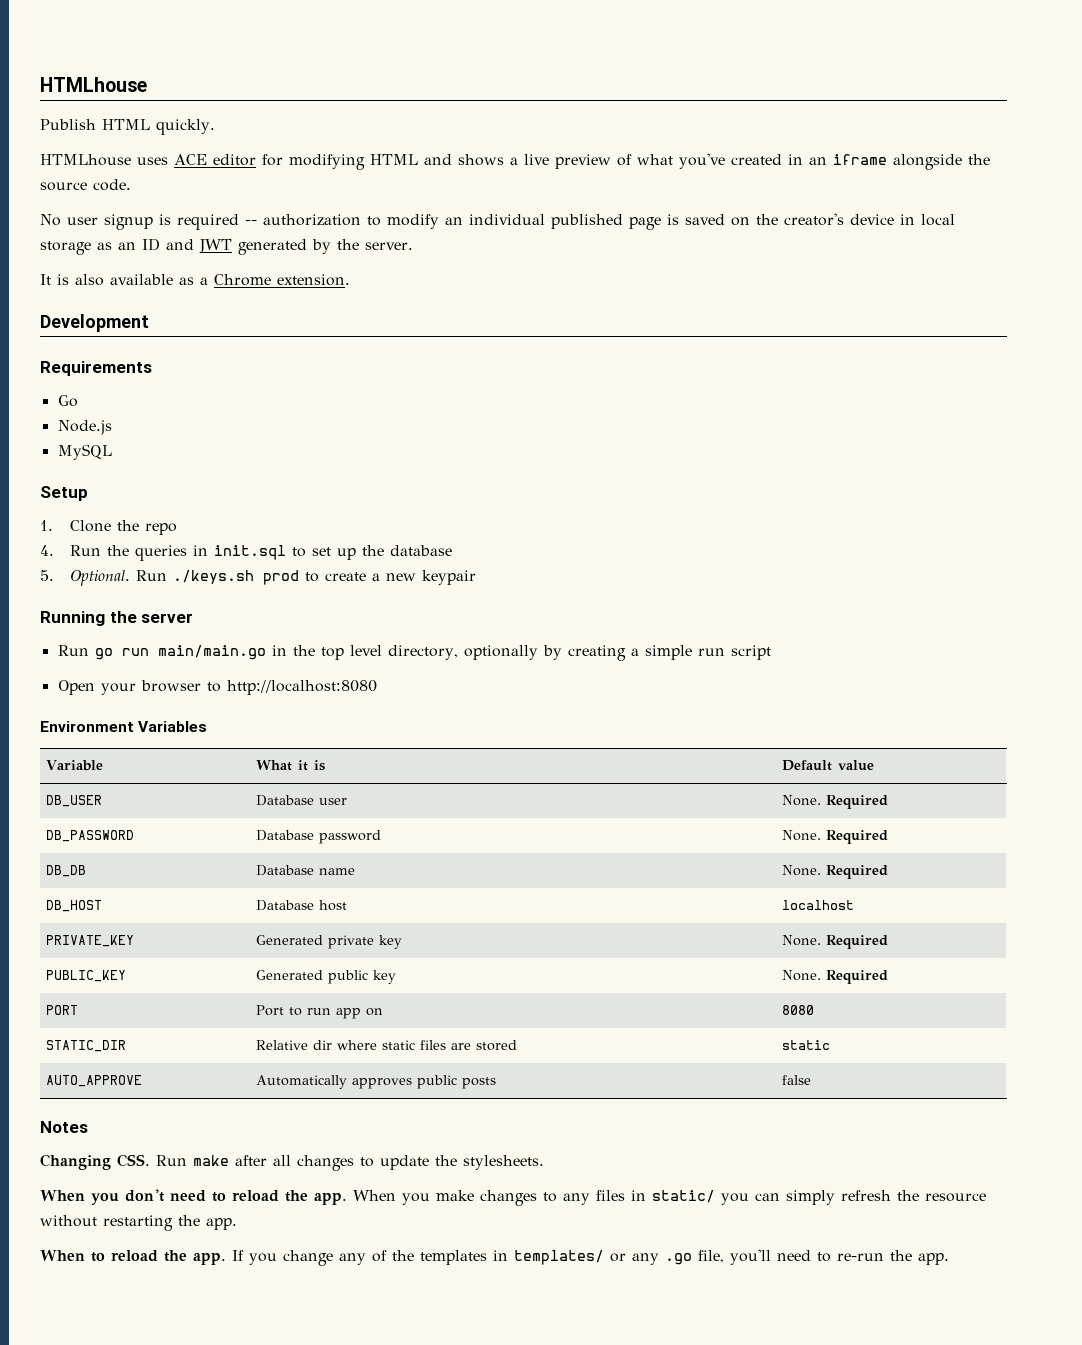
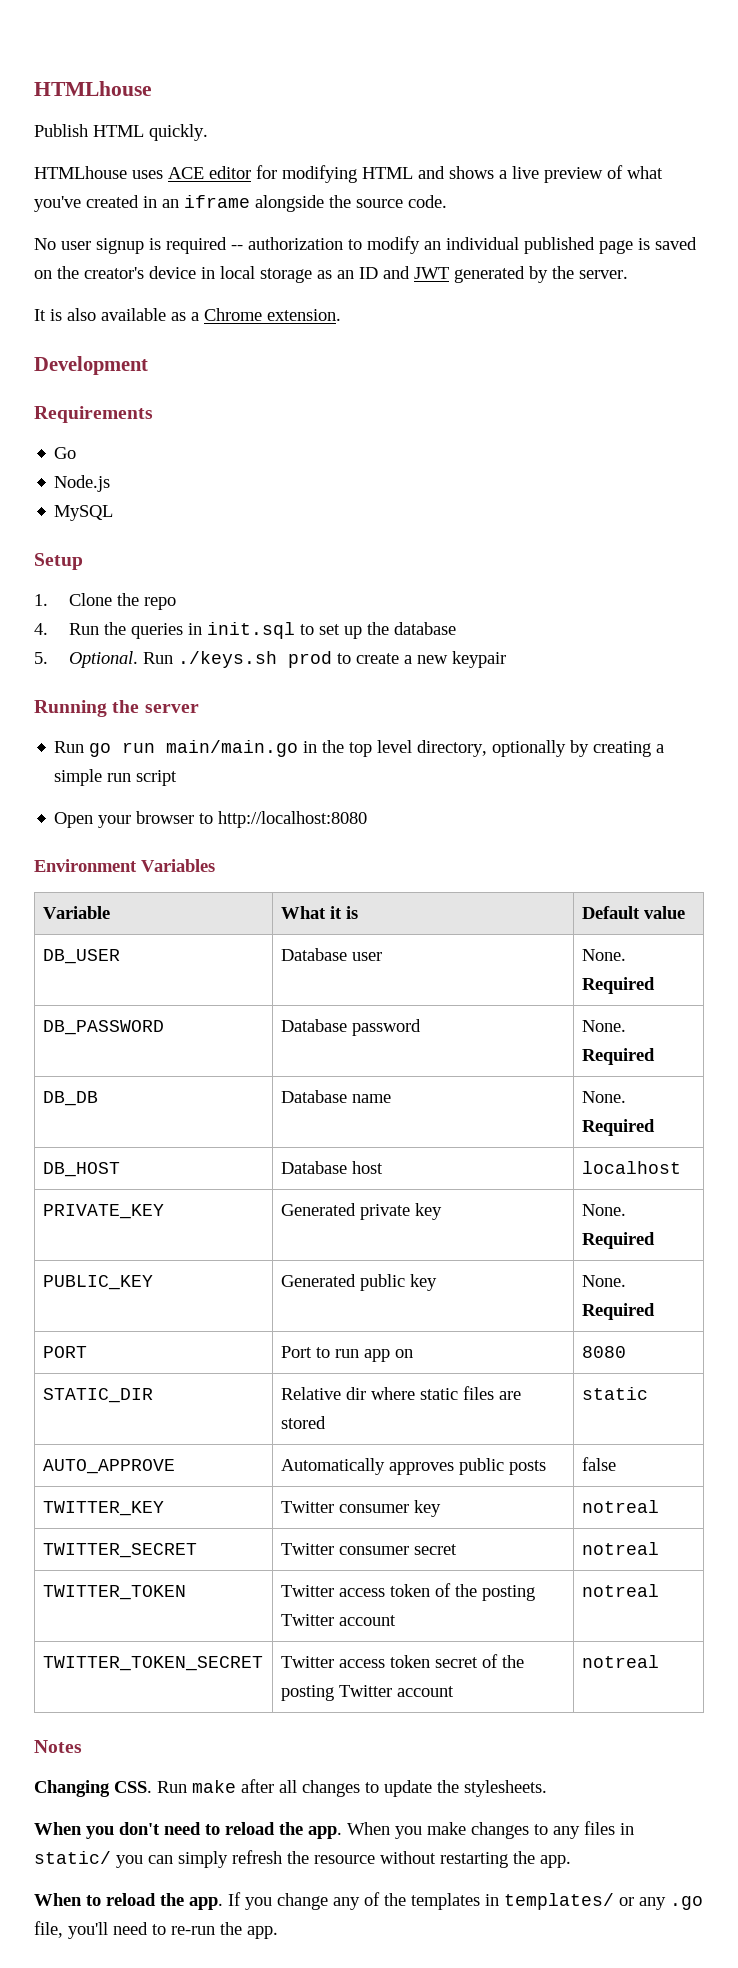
+ TWITTER_KEY | Twitter consumer key | notreal
+ TWITTER_SECRET | Twitter consumer secret | notreal
+ TWITTER_TOKEN | Twitter access token of the posting Twitter account | notreal
+ TWITTER_TOKEN_SECRET | Twitter access token secret of the posting Twitter account | notreal

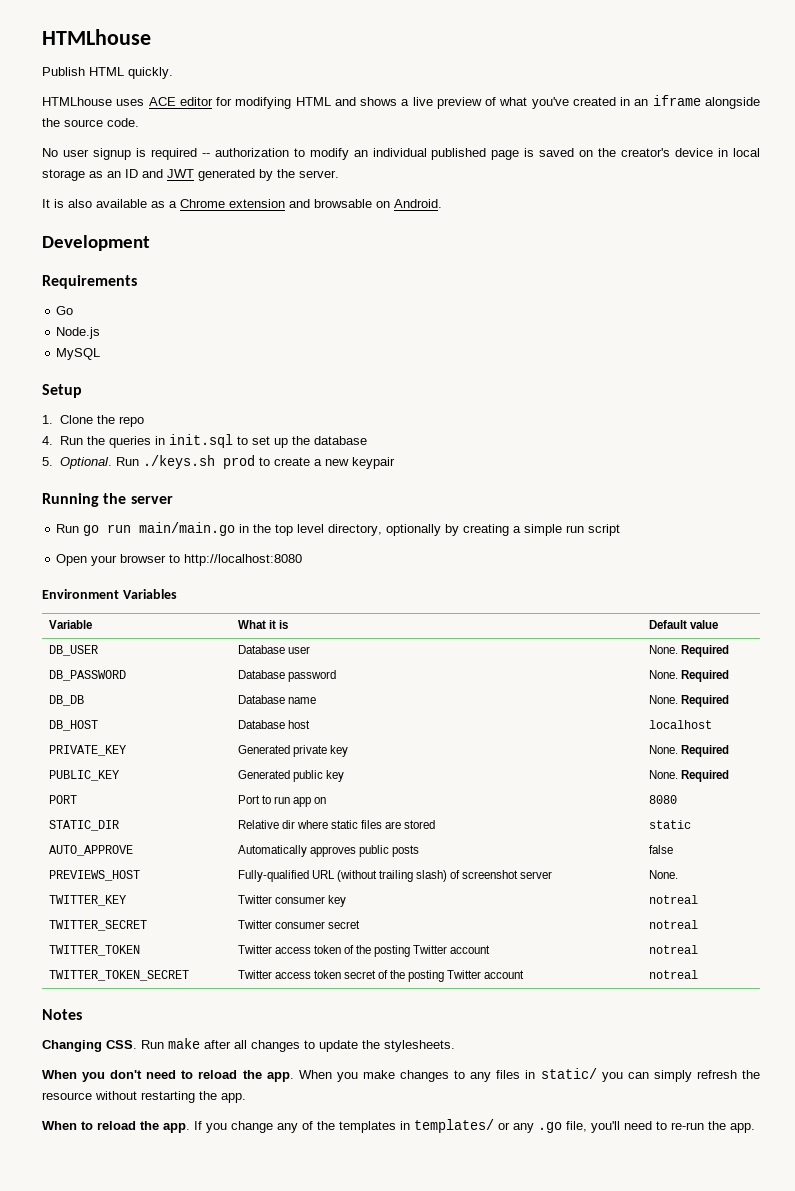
- It is also available as a Chrome extension.
+ It is also available as a Chrome extension and browsable on Android.
+ PREVIEWS_HOST | Fully-qualified URL (without trailing slash) of screenshot server | None.

